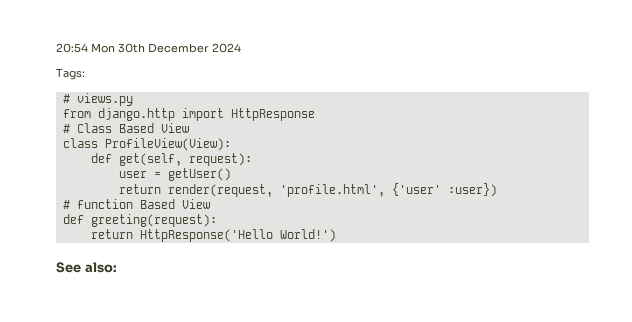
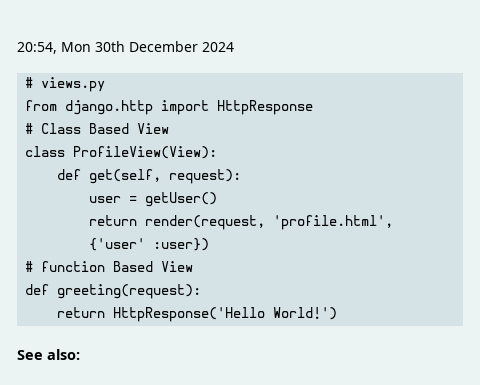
- 20:54 Mon 30th December 2024
+ 20:54, Mon 30th December 2024
- Tags:

